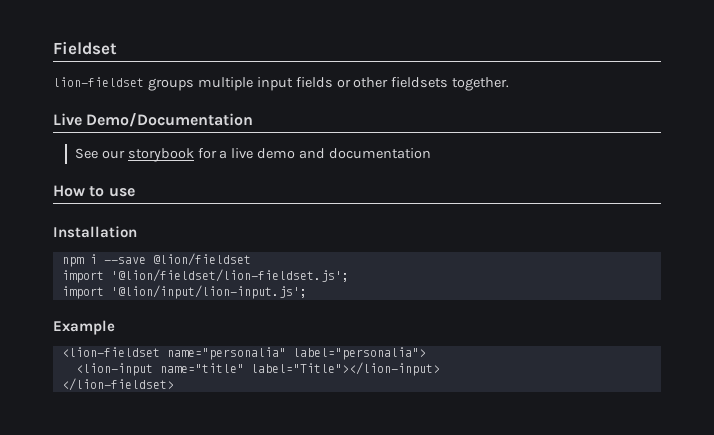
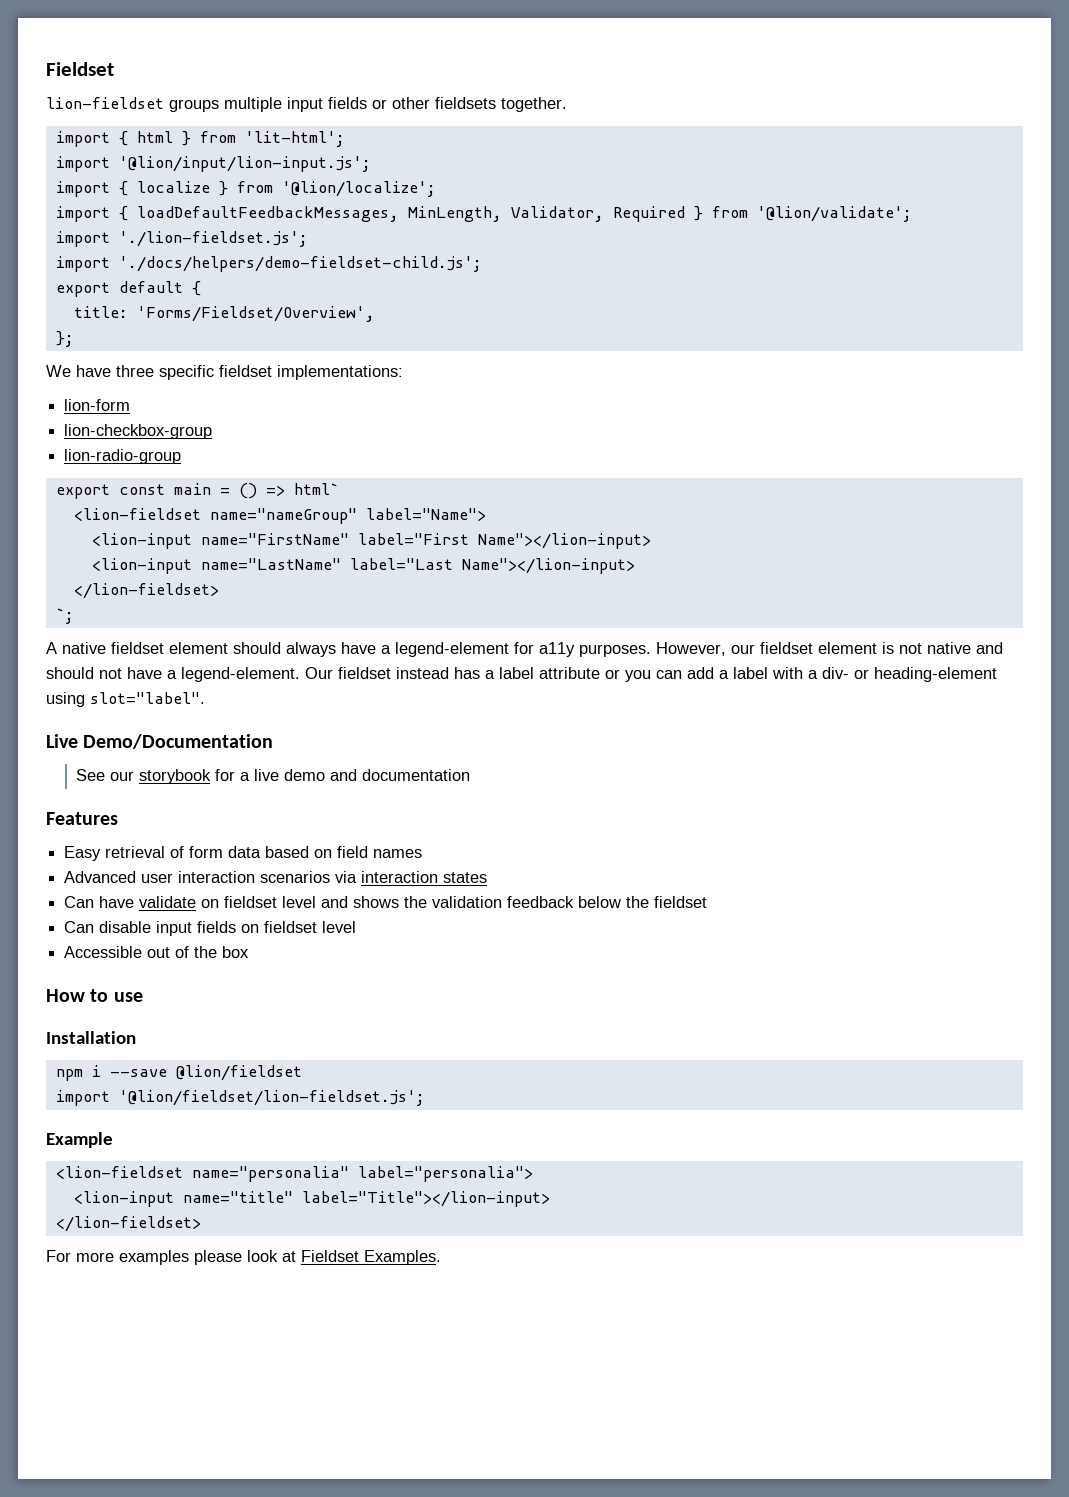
+ import { html } from 'lit-html';
+ import '@lion/input/lion-input.js';
+ import { localize } from '@lion/localize';
+ import { loadDefaultFeedbackMessages, MinLength, Validator, Required } from '@lion/validate';
+ import './lion-fieldset.js';
+ import './docs/helpers/demo-fieldset-child.js';
+ export default {
+ title: 'Forms/Fieldset/Overview',
+ };
+ We have three specific fieldset implementations:
+ lion-form
+ lion-checkbox-group
+ lion-radio-group
+ export const main = () => html`
+ <lion-fieldset name="nameGroup" label="Name">
+ <lion-input name="FirstName" label="First Name"></lion-input>
+ <lion-input name="LastName" label="Last Name"></lion-input>
+ </lion-fieldset>
+ `;
+ A native fieldset element should always have a legend-element for a11y purposes. However, our fieldset element is not native and should not have a legend-element. Our fieldset instead has a label attribute or you can add a label with a div- or heading-element using slot="label".
+ Features
+ Easy retrieval of form data based on field names
+ Advanced user interaction scenarios via interaction states
+ Can have validate on fieldset level and shows the validation feedback below the fieldset
+ Can disable input fields on fieldset level
+ Accessible out of the box
- import '@lion/input/lion-input.js';
+ For more examples please look at Fieldset Examples.

